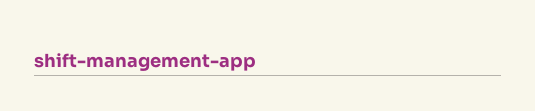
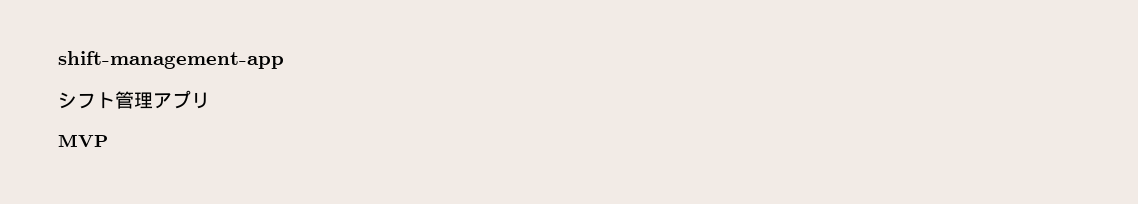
+ シフト管理アプリ
+ MVP

